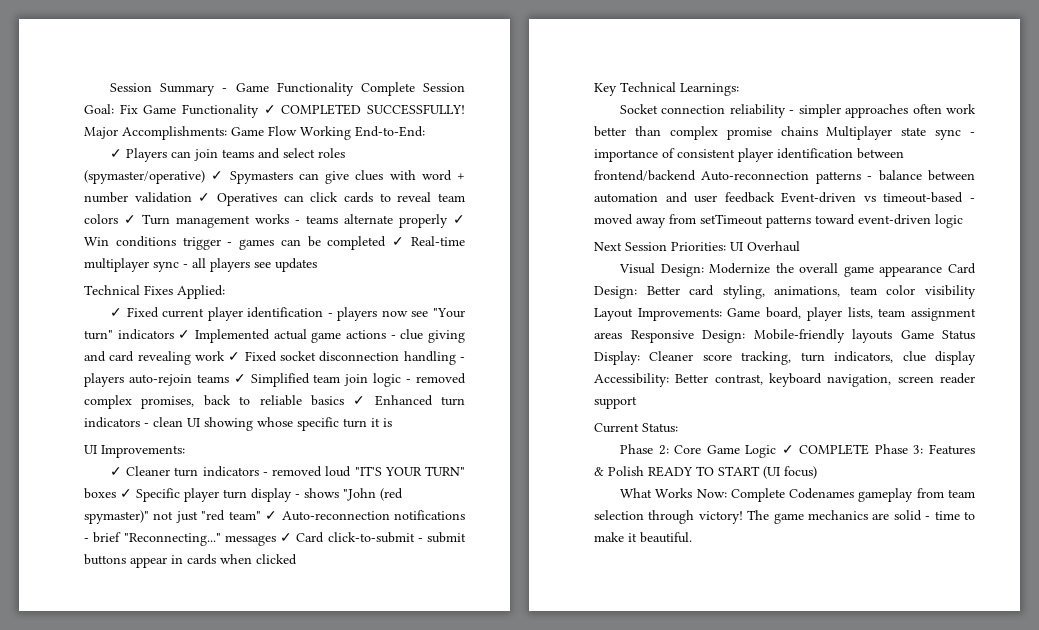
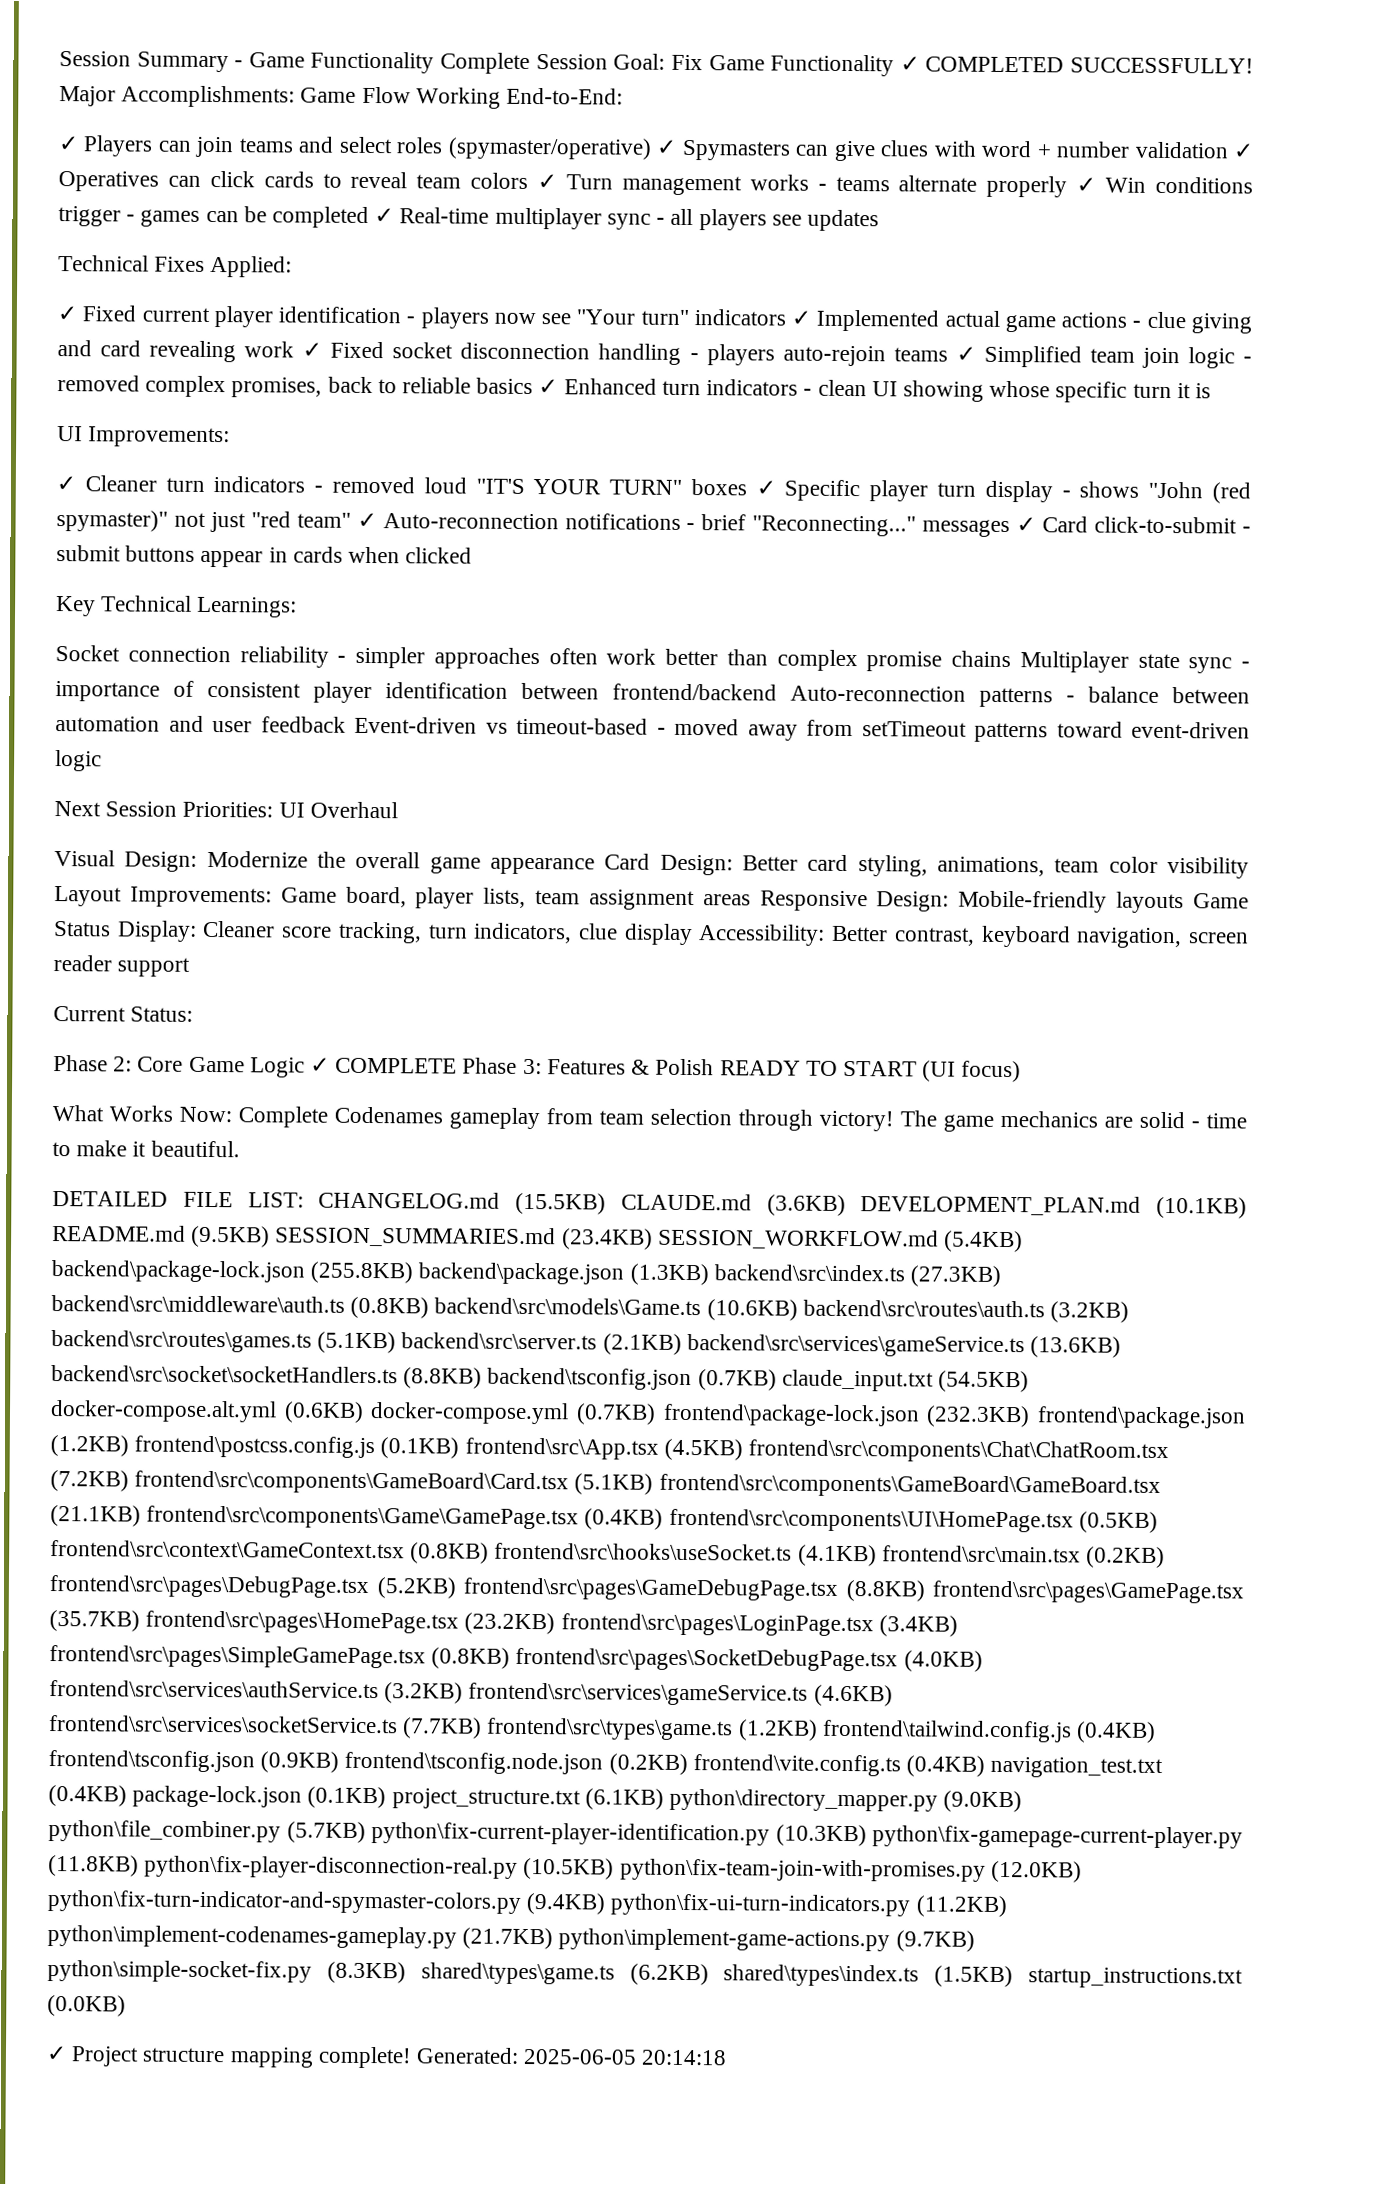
+ DETAILED FILE LIST: CHANGELOG.md (15.5KB) CLAUDE.md (3.6KB) DEVELOPMENT_PLAN.md (10.1KB) README.md (9.5KB) SESSION_SUMMARIES.md (23.4KB) SESSION_WORKFLOW.md (5.4KB) backend\package-lock.json (255.8KB) backend\package.json (1.3KB) backend\src\index.ts (27.3KB) backend\src\middleware\auth.ts (0.8KB) backend\src\models\Game.ts (10.6KB) backend\src\routes\auth.ts (3.2KB) backend\src\routes\games.ts (5.1KB) backend\src\server.ts (2.1KB) backend\src\services\gameService.ts (13.6KB) backend\src\socket\socketHandlers.ts (8.8KB) backend\tsconfig.json (0.7KB) claude_input.txt (54.5KB) docker-compose.alt.yml (0.6KB) docker-compose.yml (0.7KB) frontend\package-lock.json (232.3KB) frontend\package.json (1.2KB) frontend\postcss.config.js (0.1KB) frontend\src\App.tsx (4.5KB) frontend\src\components\Chat\ChatRoom.tsx (7.2KB) frontend\src\components\GameBoard\Card.tsx (5.1KB) frontend\src\components\GameBoard\GameBoard.tsx (21.1KB) frontend\src\components\Game\GamePage.tsx (0.4KB) frontend\src\components\UI\HomePage.tsx (0.5KB) frontend\src\context\GameContext.tsx (0.8KB) frontend\src\hooks\useSocket.ts (4.1KB) frontend\src\main.tsx (0.2KB) frontend\src\pages\DebugPage.tsx (5.2KB) frontend\src\pages\GameDebugPage.tsx (8.8KB) frontend\src\pages\GamePage.tsx (35.7KB) frontend\src\pages\HomePage.tsx (23.2KB) frontend\src\pages\LoginPage.tsx (3.4KB) frontend\src\pages\SimpleGamePage.tsx (0.8KB) frontend\src\pages\SocketDebugPage.tsx (4.0KB) frontend\src\services\authService.ts (3.2KB) frontend\src\services\gameService.ts (4.6KB) frontend\src\services\socketService.ts (7.7KB) frontend\src\types\game.ts (1.2KB) frontend\tailwind.config.js (0.4KB) frontend\tsconfig.json (0.9KB) frontend\tsconfig.node.json (0.2KB) frontend\vite.config.ts (0.4KB) navigation_test.txt (0.4KB) package-lock.json (0.1KB) project_structure.txt (6.1KB) python\directory_mapper.py (9.0KB) python\file_combiner.py (5.7KB) python\fix-current-player-identification.py (10.3KB) python\fix-gamepage-current-player.py (11.8KB) python\fix-player-disconnection-real.py (10.5KB) python\fix-team-join-with-promises.py (12.0KB) python\fix-turn-indicator-and-spymaster-colors.py (9.4KB) python\fix-ui-turn-indicators.py (11.2KB) python\implement-codenames-gameplay.py (21.7KB) python\implement-game-actions.py (9.7KB) python\simple-socket-fix.py (8.3KB) shared\types\game.ts (6.2KB) shared\types\index.ts (1.5KB) startup_instructions.txt (0.0KB)
+ ✓ Project structure mapping complete! Generated: 2025-06-05 20:14:18

